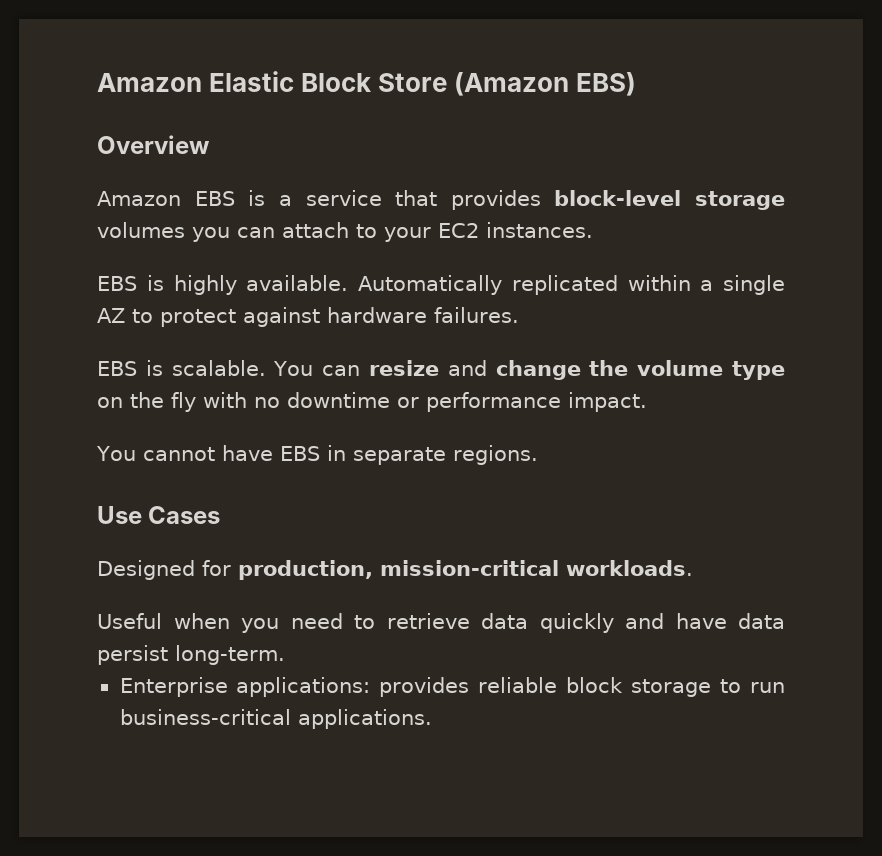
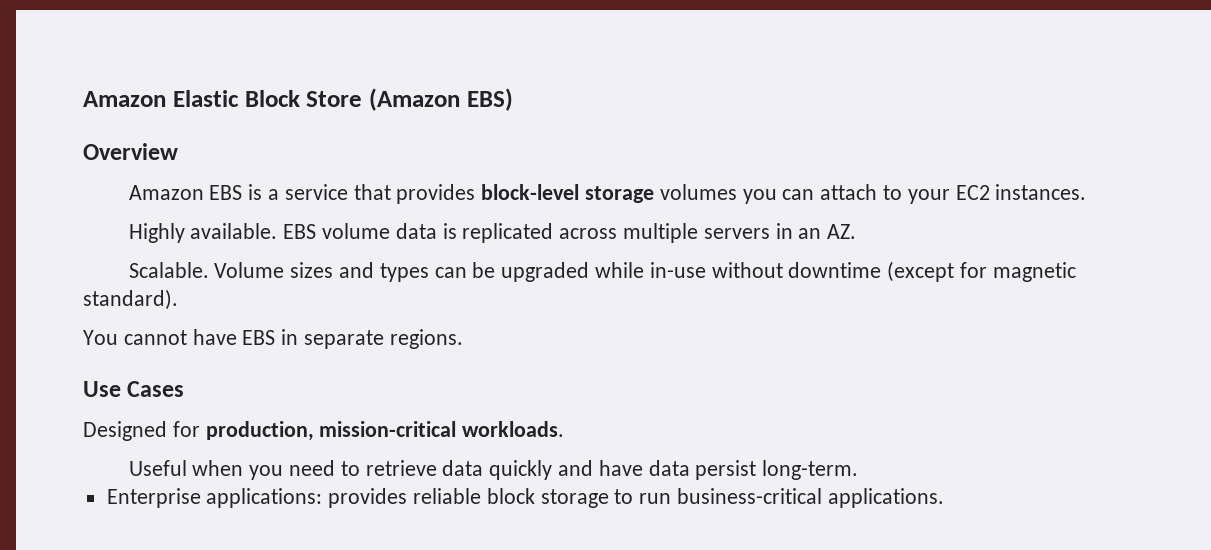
- EBS is highly available. Automatically replicated within a single AZ to protect against hardware failures.
- EBS is scalable. You can resize and change the volume type on the fly with no downtime or performance impact.
+ Highly available. EBS volume data is replicated across multiple servers in an AZ.
+ Scalable. Volume sizes and types can be upgraded while in-use without downtime (except for magnetic standard).

